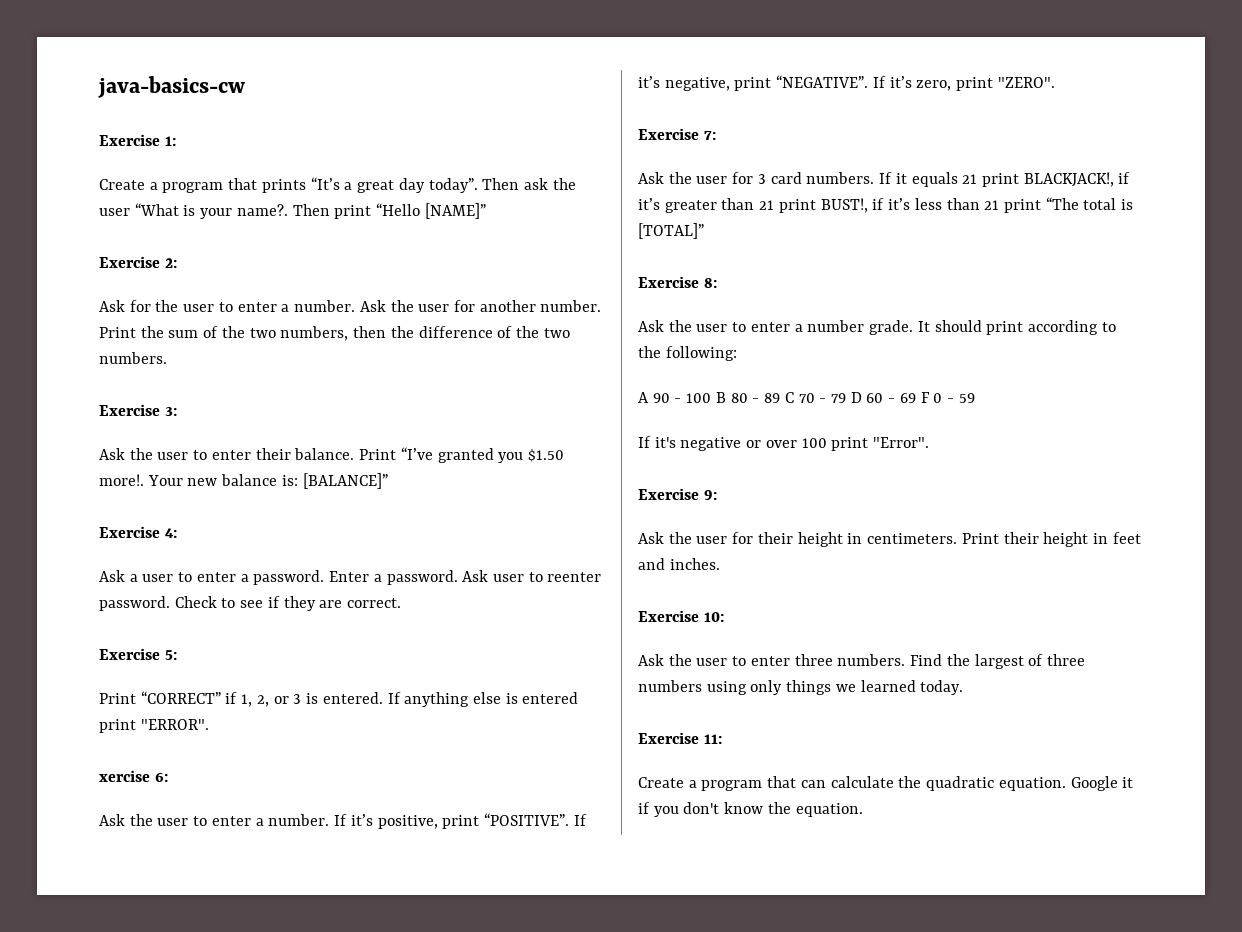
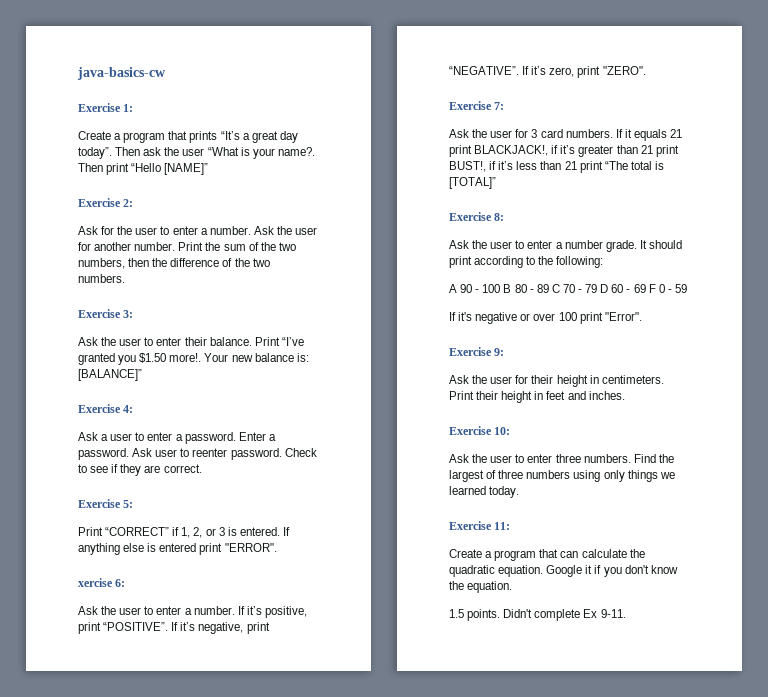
+ 1.5 points. Didn't complete Ex 9-11.

